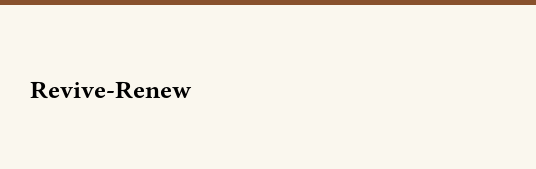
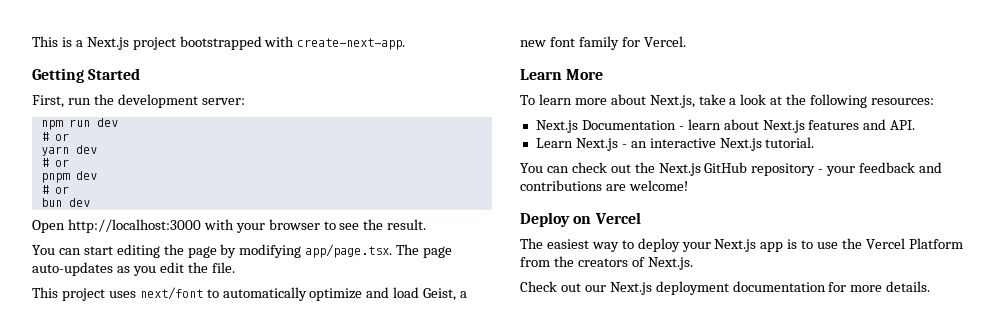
- Revive-Renew
+ This is a Next.js project bootstrapped with create-next-app.
+ Getting Started
+ First, run the development server:
+ npm run dev
+ # or
+ yarn dev
+ # or
+ pnpm dev
+ # or
+ bun dev
+ Open http://localhost:3000 with your browser to see the result.
+ You can start editing the page by modifying app/page.tsx. The page auto-updates as you edit the file.
+ This project uses next/font to automatically optimize and load Geist, a new font family for Vercel.
+ Learn More
+ To learn more about Next.js, take a look at the following resources:
+ Next.js Documentation - learn about Next.js features and API.
+ Learn Next.js - an interactive Next.js tutorial.
+ You can check out the Next.js GitHub repository - your feedback and contributions are welcome!
+ Deploy on Vercel
+ The easiest way to deploy your Next.js app is to use the Vercel Platform from the creators of Next.js.
+ Check out our Next.js deployment documentation for more details.

